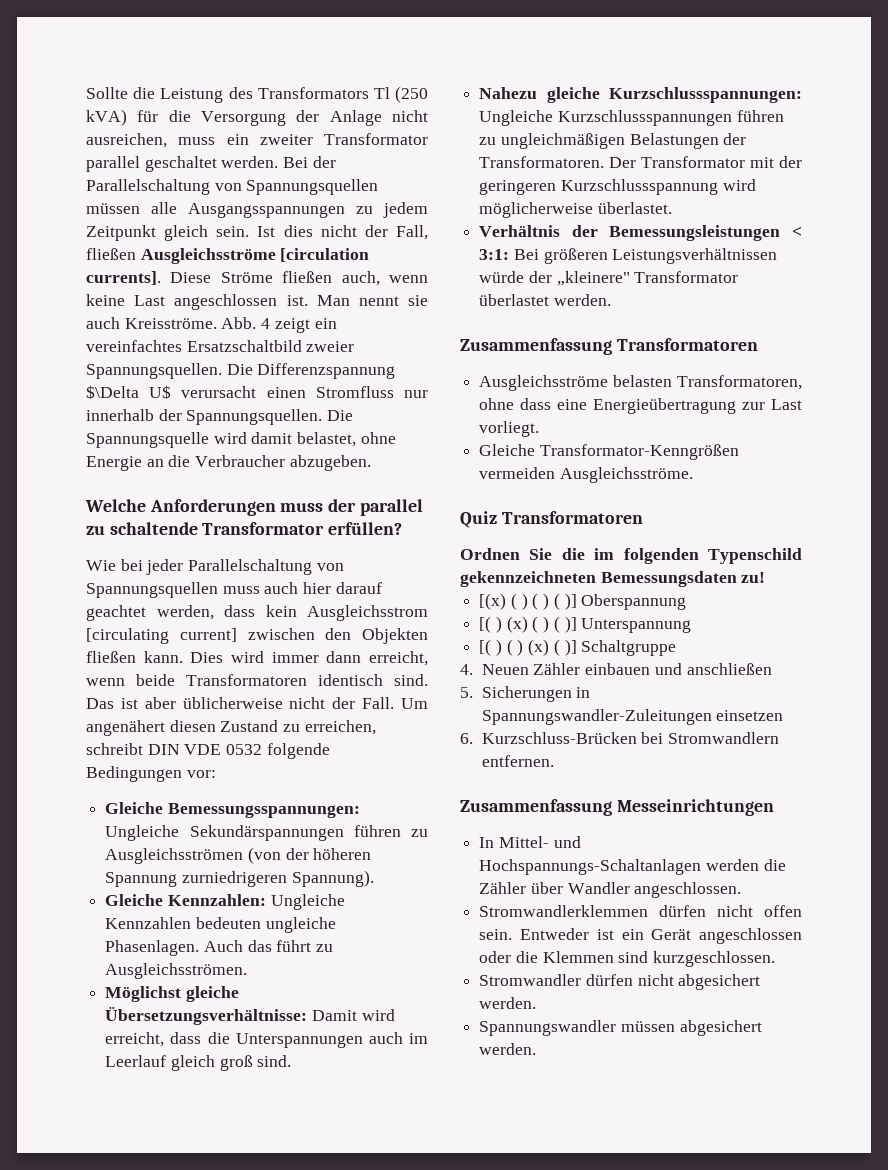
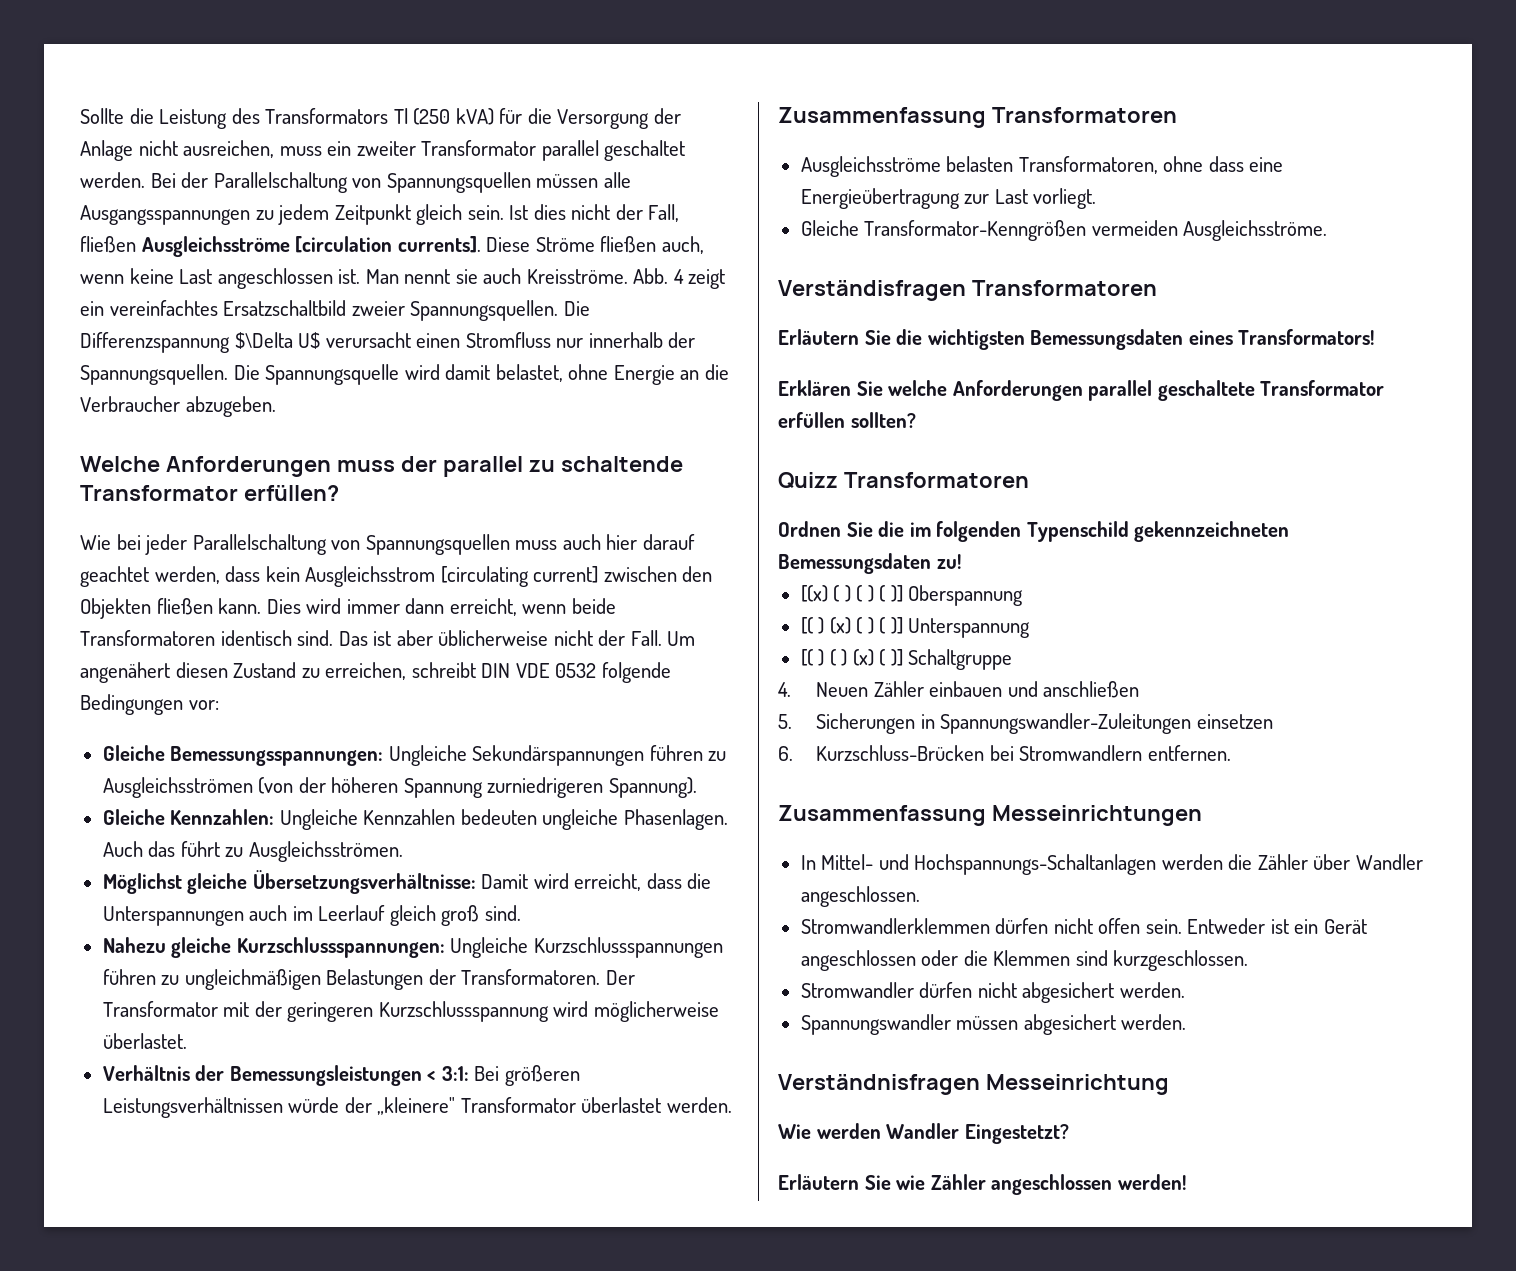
- Quiz Transformatoren
+ Verständisfragen Transformatoren
+ Erläutern Sie die wichtigsten Bemessungsdaten eines Transformators!
+ Erklären Sie welche Anforderungen parallel geschaltete Transformator erfüllen sollten?
+ Quizz Transformatoren
+ Verständnisfragen Messeinrichtung
+ Wie werden Wandler Eingestetzt?
+ Erläutern Sie wie Zähler angeschlossen werden!

